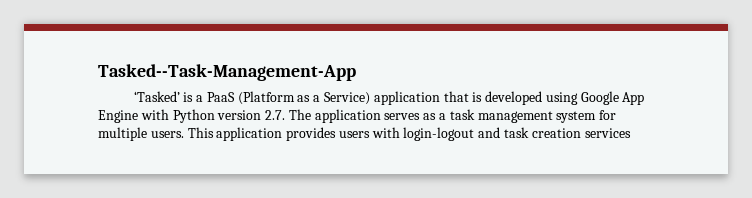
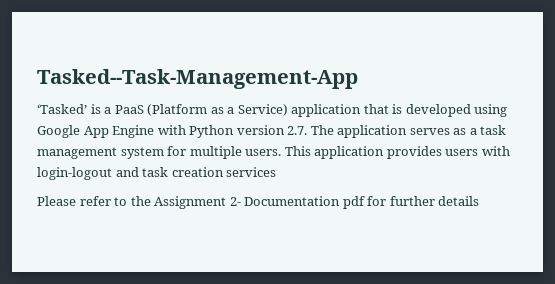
+ Please refer to the Assignment 2- Documentation pdf for further details

